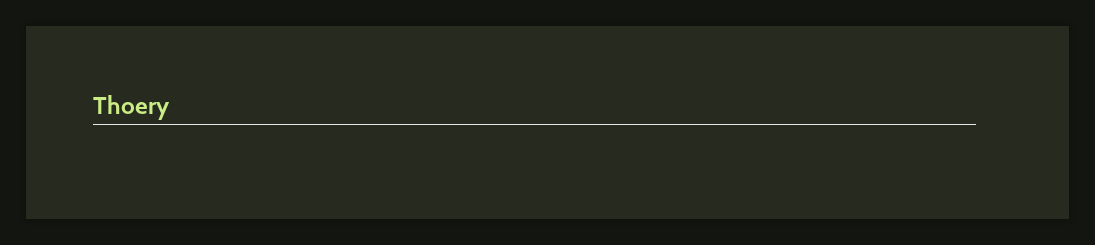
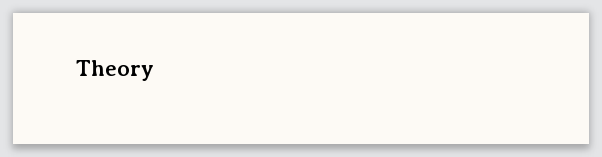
- Thoery
+ Theory

